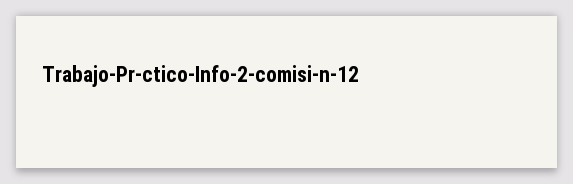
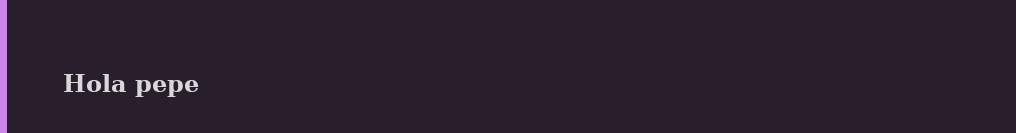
- Trabajo-Pr-ctico-Info-2-comisi-n-12
+ Hola pepe

